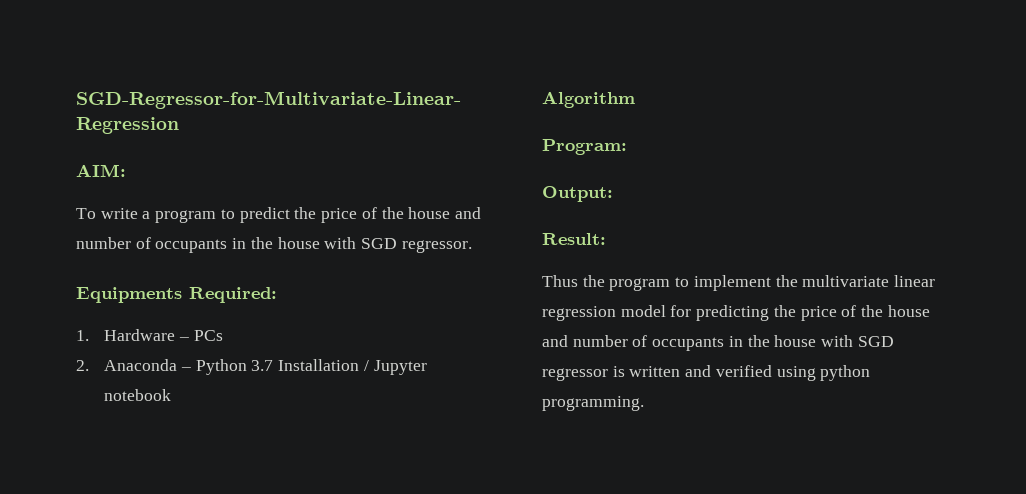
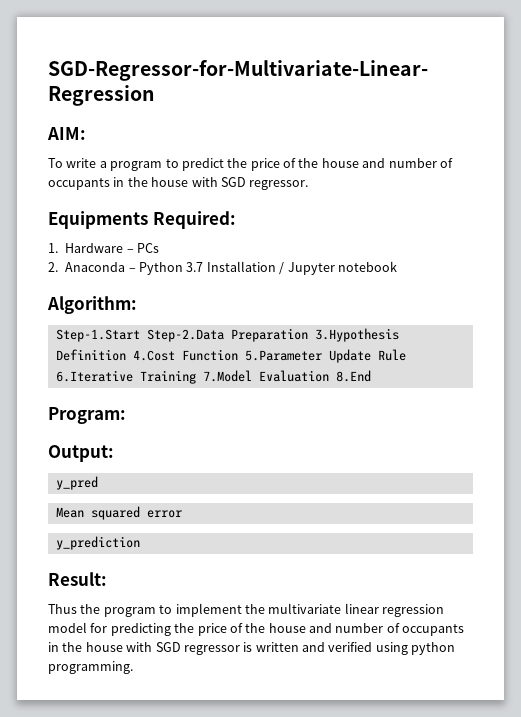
- Algorithm
+ Algorithm:
+ Step-1.Start Step-2.Data Preparation 3.Hypothesis Definition 4.Cost Function 5.Parameter Update Rule 6.Iterative Training 7.Model Evaluation 8.End
  Program:
  Output:
+ y_pred
+ Mean squared error
+ y_prediction

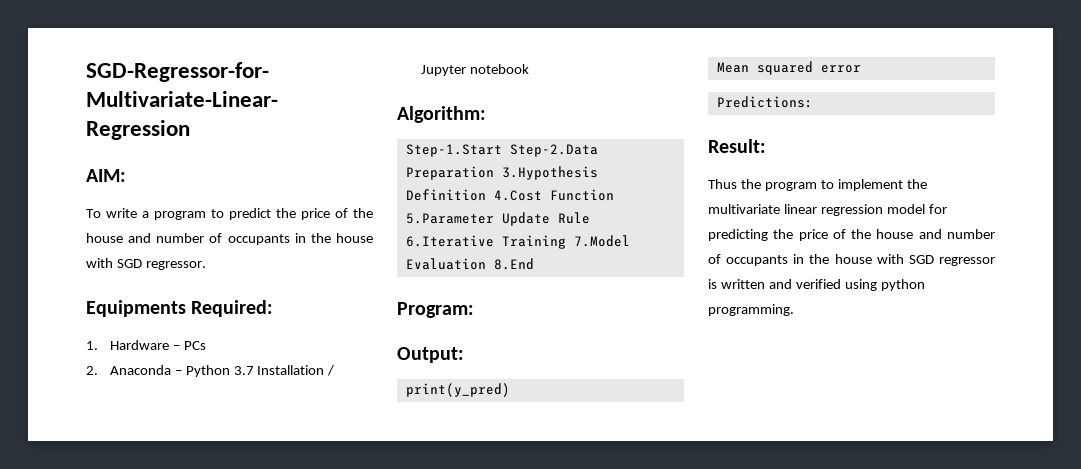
- y_pred
+ print(y_pred)
- y_prediction
+ Predictions:

